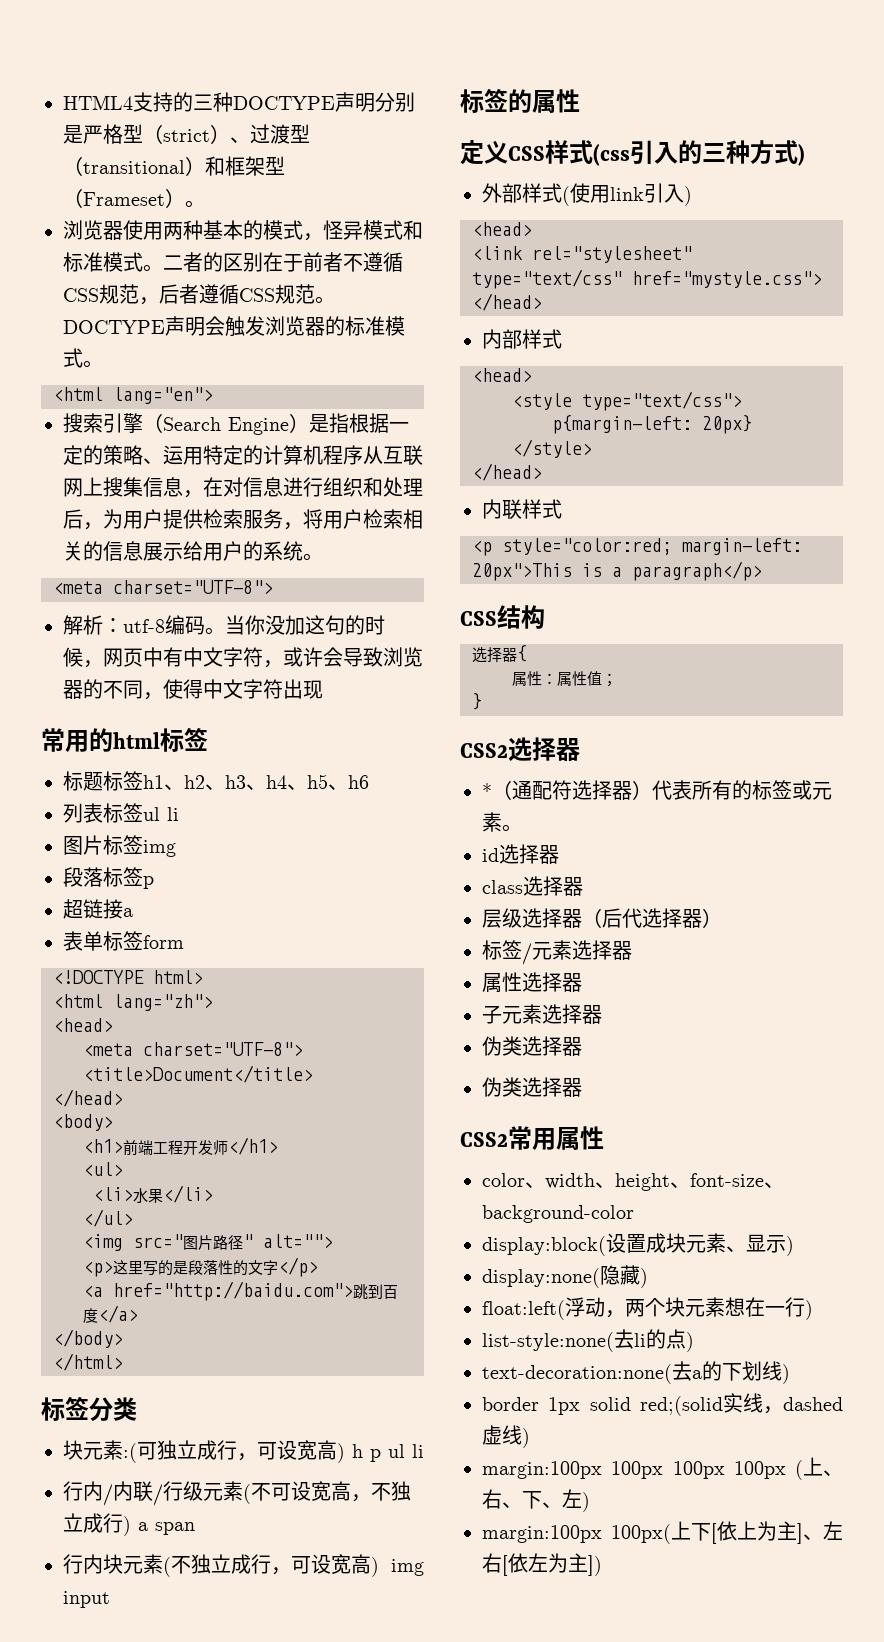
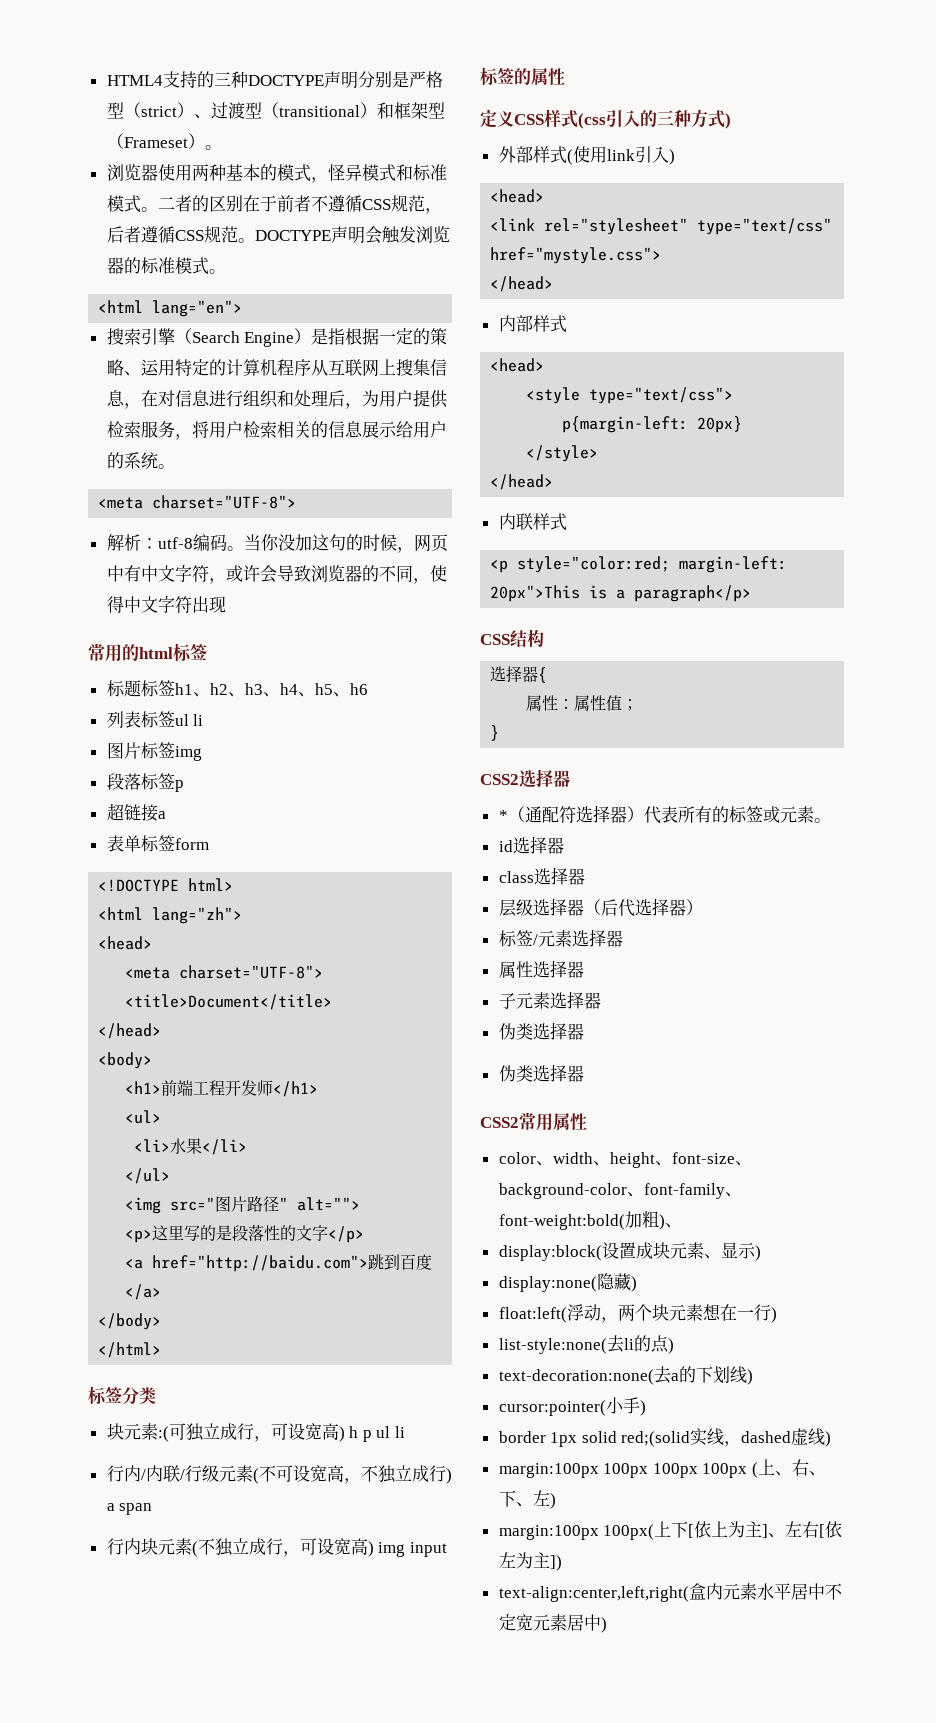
- color、width、height、font-size、background-color
+ color、width、height、font-size、background-color、font-family、font-weight:bold(加粗)、
+ cursor:pointer(小手)
+ text-align:center,left,right(盒内元素水平居中不定宽元素居中)

